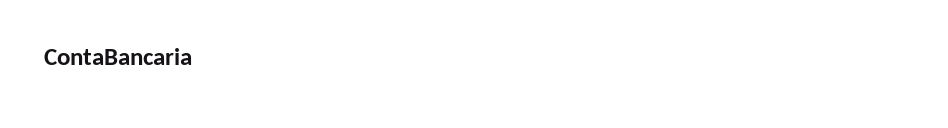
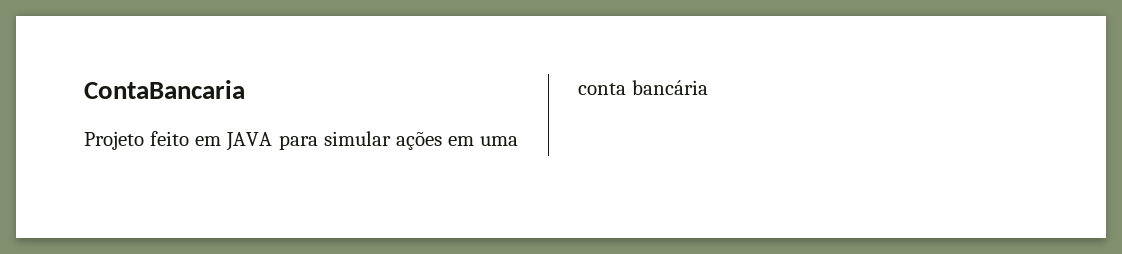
+ Projeto feito em JAVA para simular ações em uma conta bancária

